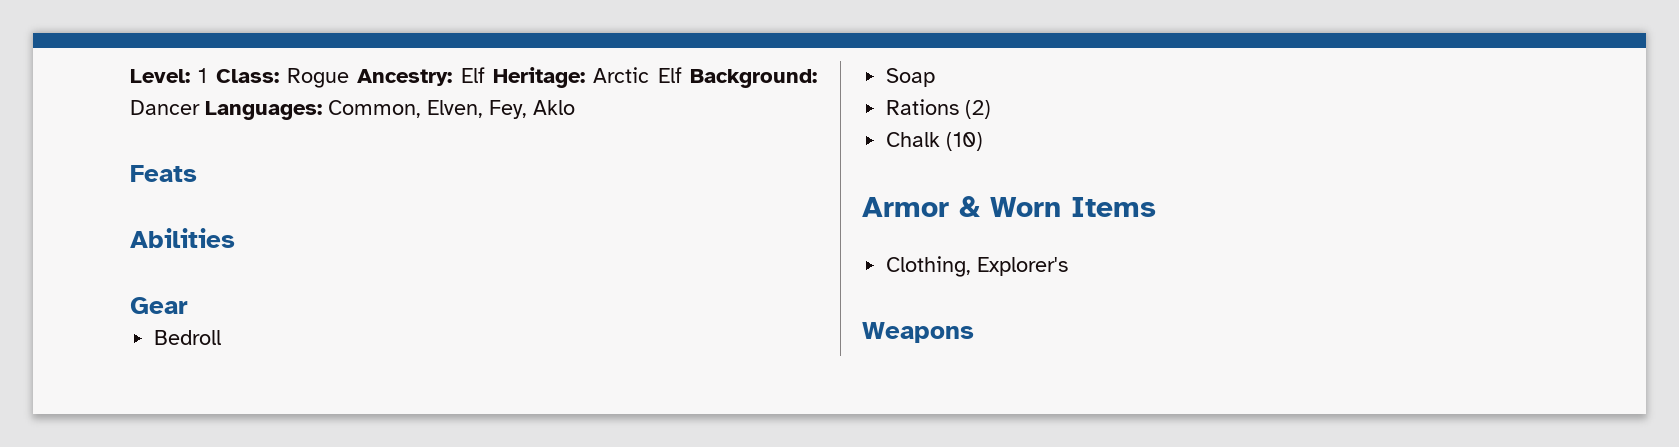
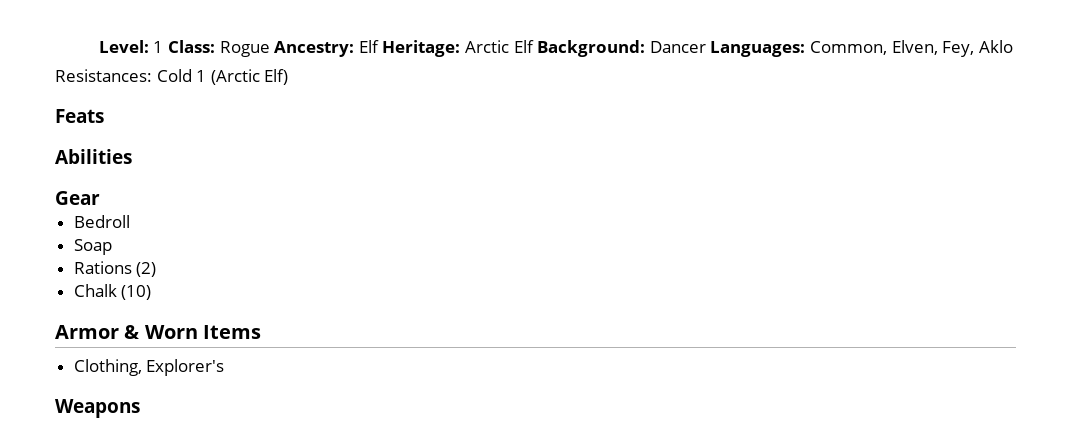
+ Resistances: Cold 1 (Arctic Elf)

